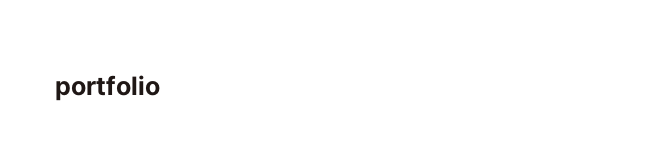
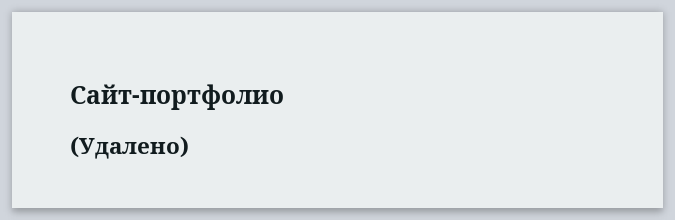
- portfolio
+ Сайт-портфолио
+ (Удалено)

